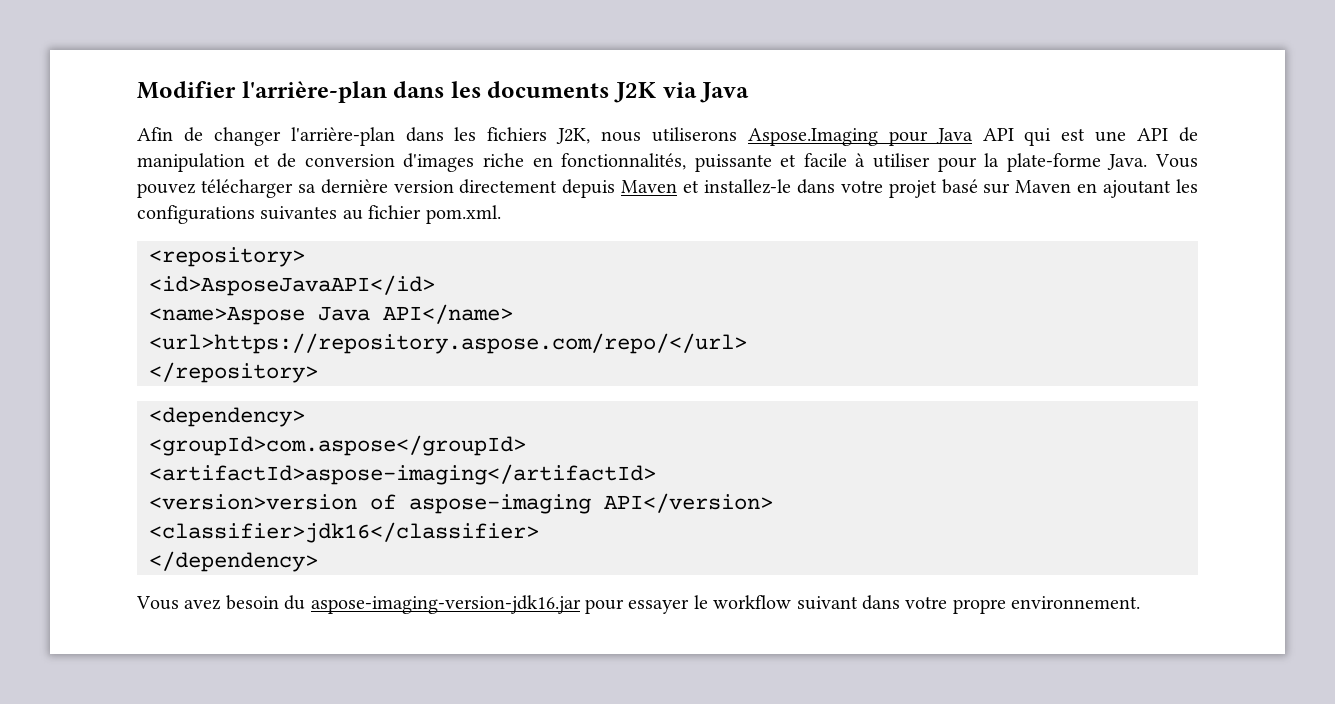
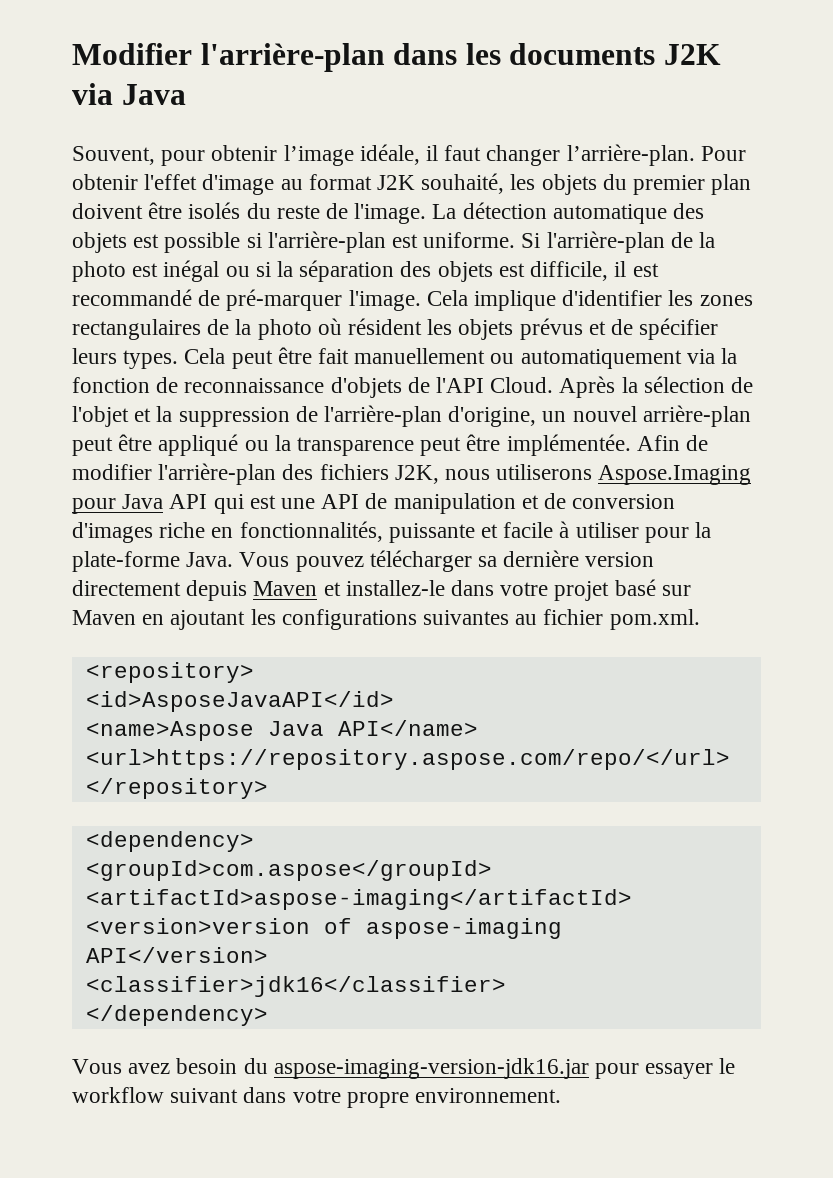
- Afin de changer l'arrière-plan dans les fichiers J2K, nous utiliserons Aspose.Imaging pour Java API qui est une API de manipulation et de conversion d'images riche en fonctionnalités, puissante et facile à utiliser pour la plate-forme Java.
+ Souvent, pour obtenir l’image idéale, il faut changer l’arrière-plan. Pour obtenir l'effet d'image au format J2K souhaité, les objets du premier plan doivent être isolés du reste de l'image. La détection automatique des objets est possible si l'arrière-plan est uniforme. Si l'arrière-plan de la photo est inégal ou si la séparation des objets est difficile, il est recommandé de pré-marquer l'image. Cela implique d'identifier les zones rectangulaires de la photo où résident les objets prévus et de spécifier leurs types. Cela peut être fait manuellement ou automatiquement via la fonction de reconnaissance d'objets de l'API Cloud. Après la sélection de l'objet et la suppression de l'arrière-plan d'origine, un nouvel arrière-plan peut être appliqué ou la transparence peut être implémentée. Afin de modifier l'arrière-plan des fichiers J2K, nous utiliserons Aspose.Imaging pour Java API qui est une API de manipulation et de conversion d'images riche en fonctionnalités, puissante et facile à utiliser pour la plate-forme Java.

